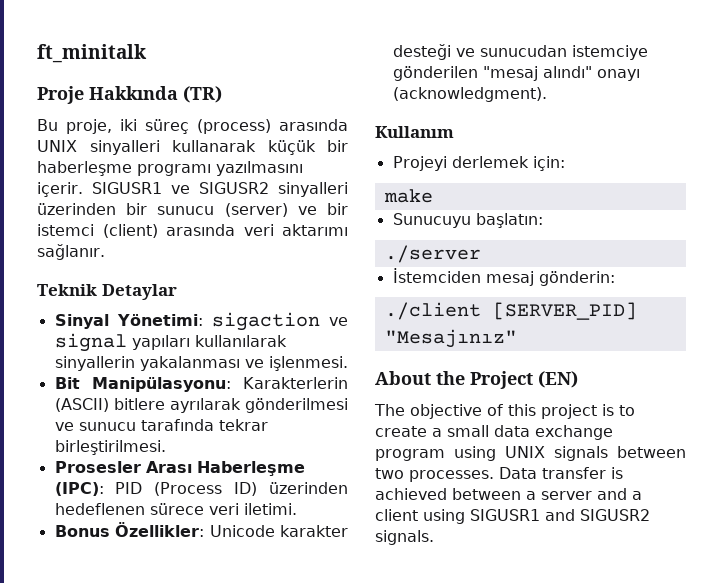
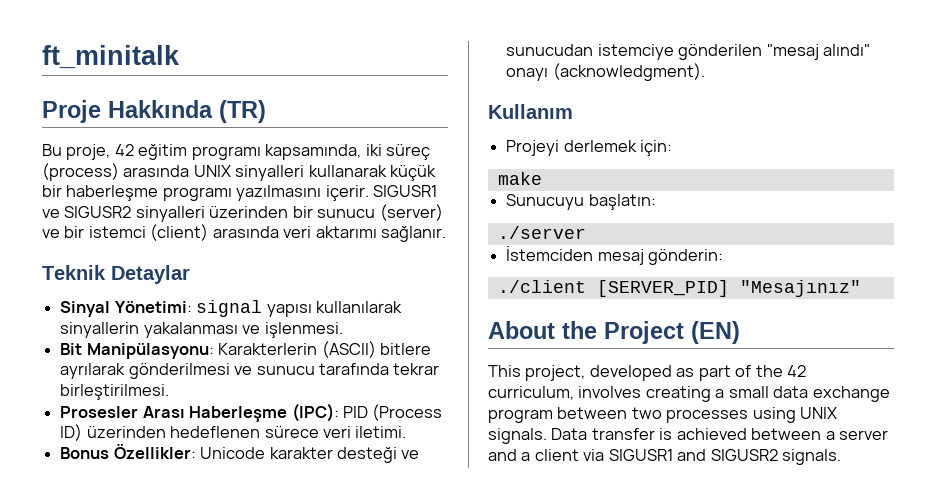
- Bu proje, iki süreç (process) arasında UNIX sinyalleri kullanarak küçük bir haberleşme programı yazılmasını içerir.
+ Bu proje, 42 eğitim programı kapsamında, iki süreç (process) arasında UNIX sinyalleri kullanarak küçük bir haberleşme programı yazılmasını içerir.
- Sinyal Yönetimi: sigaction ve signal yapıları kullanılarak sinyallerin yakalanması ve işlenmesi.
+ Sinyal Yönetimi: signal yapısı kullanılarak sinyallerin yakalanması ve işlenmesi.
- The objective of this project is to create a small data exchange program using UNIX signals between two processes.
+ This project, developed as part of the 42 curriculum, involves creating a small data exchange program between two processes using UNIX signals.
- Data transfer is achieved between a server and a client using SIGUSR1 and SIGUSR2 signals.
+ Data transfer is achieved between a server and a client via SIGUSR1 and SIGUSR2 signals.

